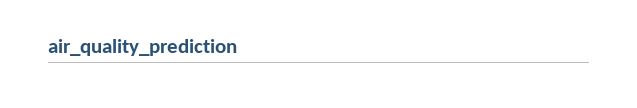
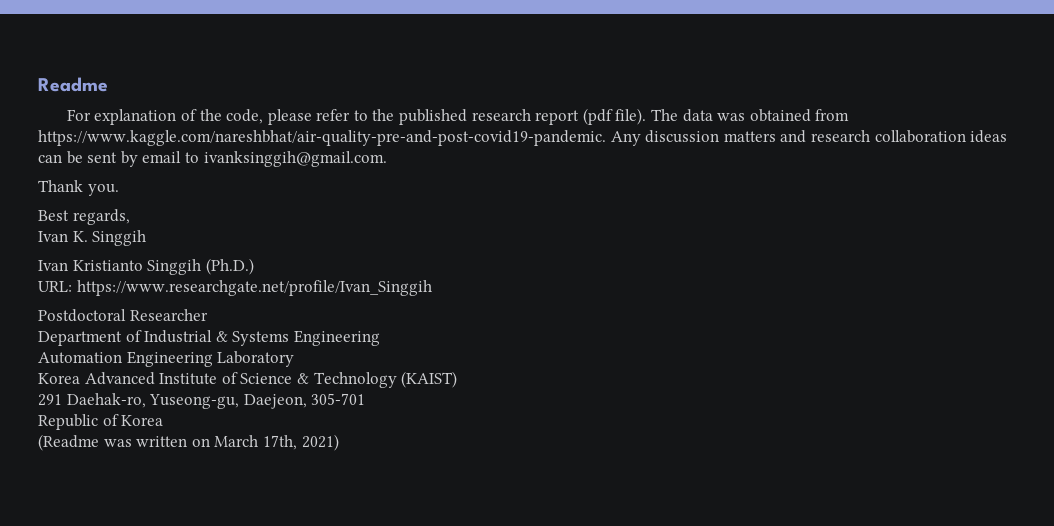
- air_quality_prediction
+ Readme
+ For explanation of the code, please refer to the published research report (pdf file). The data was obtained from https://www.kaggle.com/nareshbhat/air-quality-pre-and-post-covid19-pandemic. Any discussion matters and research collaboration ideas can be sent by email to ivanksinggih@gmail.com.
+ Thank you.
+ Best regards,
+ Ivan K. Singgih
+ Ivan Kristianto Singgih (Ph.D.)
+ URL: https://www.researchgate.net/profile/Ivan_Singgih
+ Postdoctoral Researcher
+ Department of Industrial & Systems Engineering
+ Automation Engineering Laboratory
+ Korea Advanced Institute of Science & Technology (KAIST)
+ 291 Daehak-ro, Yuseong-gu, Daejeon, 305-701
+ Republic of Korea
+ (Readme was written on March 17th, 2021)

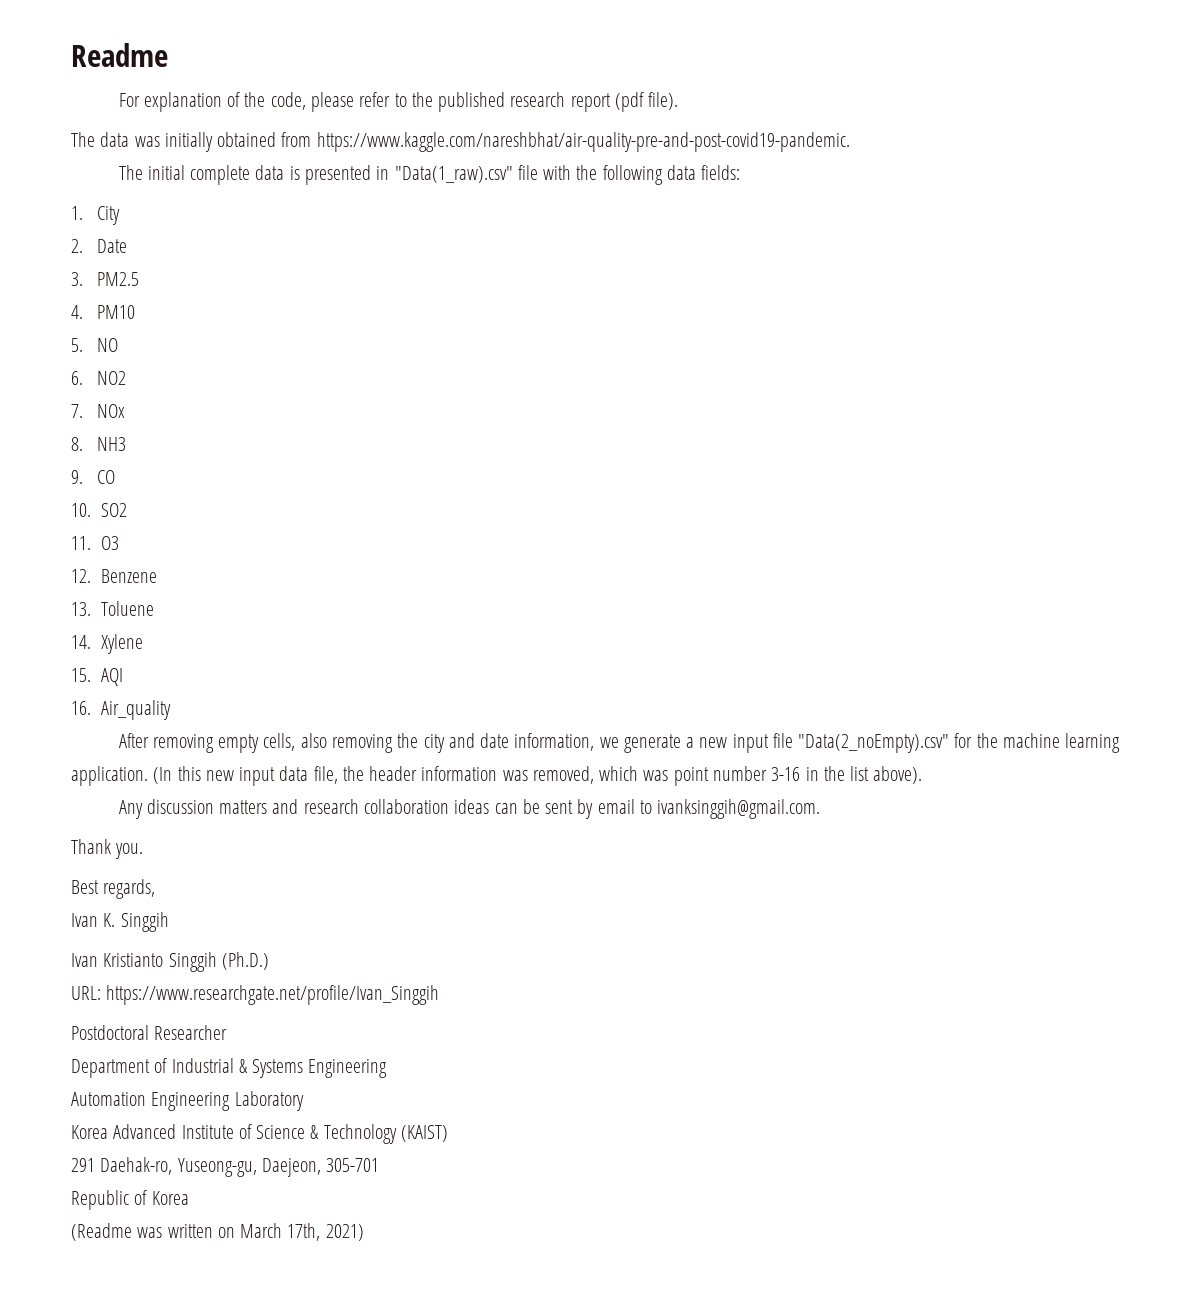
- For explanation of the code, please refer to the published research report (pdf file). The data was obtained from https://www.kaggle.com/nareshbhat/air-quality-pre-and-post-covid19-pandemic. Any discussion matters and research collaboration ideas can be sent by email to ivanksinggih@gmail.com.
+ For explanation of the code, please refer to the published research report (pdf file).
+ The data was initially obtained from https://www.kaggle.com/nareshbhat/air-quality-pre-and-post-covid19-pandemic.
+ The initial complete data is presented in "Data(1_raw).csv" file with the following data fields:
+ 1. City
+ 2. Date
+ 3. PM2.5
+ 4. PM10
+ 5. NO
+ 6. NO2
+ 7. NOx
+ 8. NH3
+ 9. CO
+ 10. SO2
+ 11. O3
+ 12. Benzene
+ 13. Toluene
+ 14. Xylene
+ 15. AQI
+ 16. Air_quality
+ After removing empty cells, also removing the city and date information, we generate a new input file "Data(2_noEmpty).csv" for the machine learning application. (In this new input data file, the header information was removed, which was point number 3-16 in the list above).
+ Any discussion matters and research collaboration ideas can be sent by email to ivanksinggih@gmail.com.

